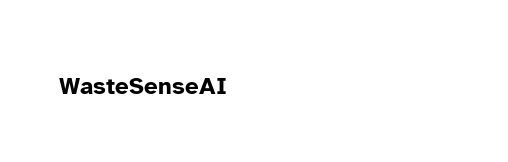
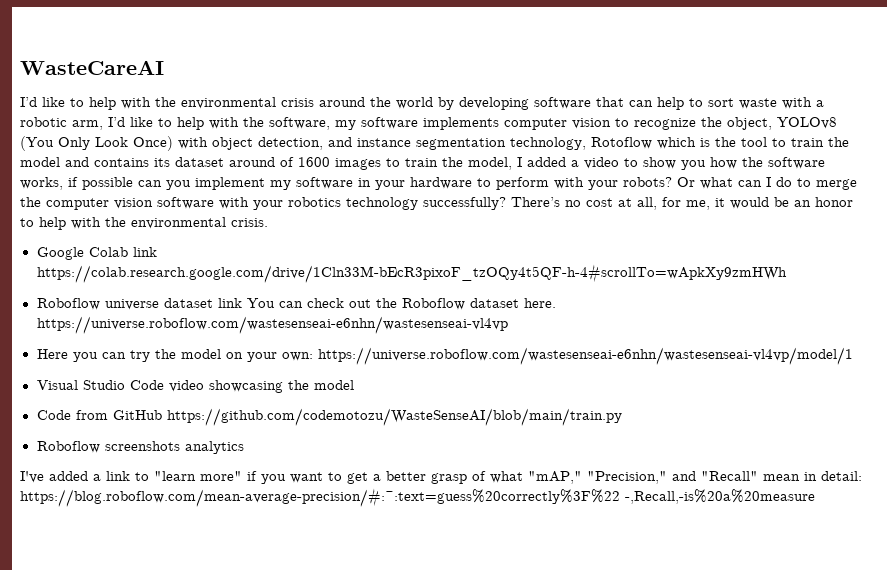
- WasteSenseAI
+ WasteCareAI
+ I’d like to help with the environmental crisis around the world by developing software that can help to sort waste with a robotic arm, I’d like to help with the software, my software implements computer vision to recognize the object, YOLOv8 (You Only Look Once) with object detection, and instance segmentation technology, Rotoflow which is the tool to train the model and contains its dataset around of 1600 images to train the model, I added a video to show you how the software works, if possible can you implement my software in your hardware to perform with your robots? Or what can I do to merge the computer vision software with your robotics technology successfully? There’s no cost at all, for me, it would be an honor to help with the environmental crisis.
+ Google Colab link https://colab.research.google.com/drive/1Cln33M-bEcR3pixoF_tzOQy4t5QF-h-4#scrollTo=wApkXy9zmHWh
+ Roboflow universe dataset link You can check out the Roboflow dataset here. https://universe.roboflow.com/wastesenseai-e6nhn/wastesenseai-vl4vp
+ Here you can try the model on your own: https://universe.roboflow.com/wastesenseai-e6nhn/wastesenseai-vl4vp/model/1
+ Visual Studio Code video showcasing the model
+ Code from GitHub https://github.com/codemotozu/WasteSenseAI/blob/main/train.py
+ Roboflow screenshots analytics
+ I've added a link to "learn more" if you want to get a better grasp of what "mAP," "Precision," and "Recall" mean in detail: https://blog.roboflow.com/mean-average-precision/#:~:text=guess%20correctly%3F%22 -,Recall,-is%20a%20measure

